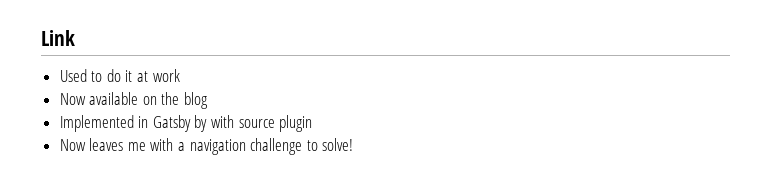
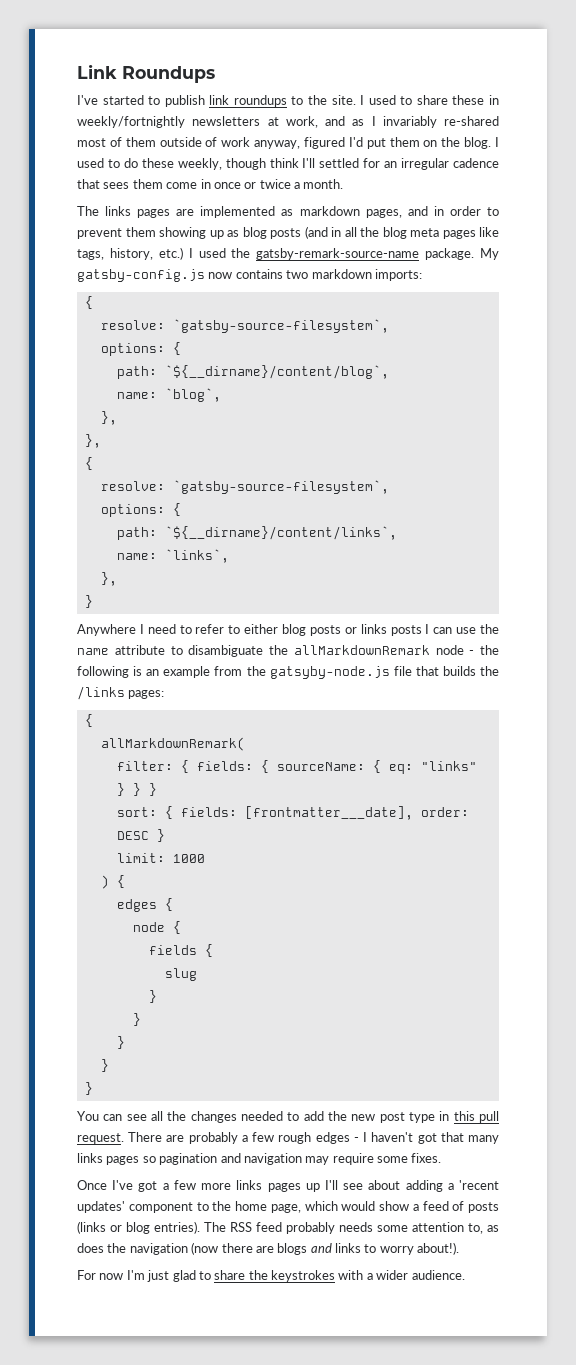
- Link
- Used to do it at work
- Now available on the blog
- Implemented in Gatsby by with source plugin
- Now leaves me with a navigation challenge to solve!
+ Link Roundups
+ I've started to publish link roundups to the site. I used to share these in weekly/fortnightly newsletters at work, and as I invariably re-shared most of them outside of work anyway, figured I'd put them on the blog. I used to do these weekly, though think I'll settled for an irregular cadence that sees them come in once or twice a month.
+ The links pages are implemented as markdown pages, and in order to prevent them showing up as blog posts (and in all the blog meta pages like tags, history, etc.) I used the gatsby-remark-source-name package. My gatsby-config.js now contains two markdown imports:
+ {
+ resolve: `gatsby-source-filesystem`,
+ options: {
+ path: `${__dirname}/content/blog`,
+ name: `blog`,
+ },
+ },
+ {
+ resolve: `gatsby-source-filesystem`,
+ options: {
+ path: `${__dirname}/content/links`,
+ name: `links`,
+ },
+ }
+ Anywhere I need to refer to either blog posts or links posts I can use the name attribute to disambiguate the allMarkdownRemark node - the following is an example from the gatsyby-node.js file that builds the /links pages:
+ {
+ allMarkdownRemark(
+ filter: { fields: { sourceName: { eq: "links" } } }
+ sort: { fields: [frontmatter___date], order: DESC }
+ limit: 1000
+ ) {
+ edges {
+ node {
+ fields {
+ slug
+ }
+ }
+ }
+ }
+ }
+ You can see all the changes needed to add the new post type in this pull request. There are probably a few rough edges - I haven't got that many links pages so pagination and navigation may require some fixes.
+ Once I've got a few more links pages up I'll see about adding a 'recent updates' component to the home page, which would show a feed of posts (links or blog entries). The RSS feed probably needs some attention to, as does the navigation (now there are blogs and links to worry about!).
+ For now I'm just glad to share the keystrokes with a wider audience.

